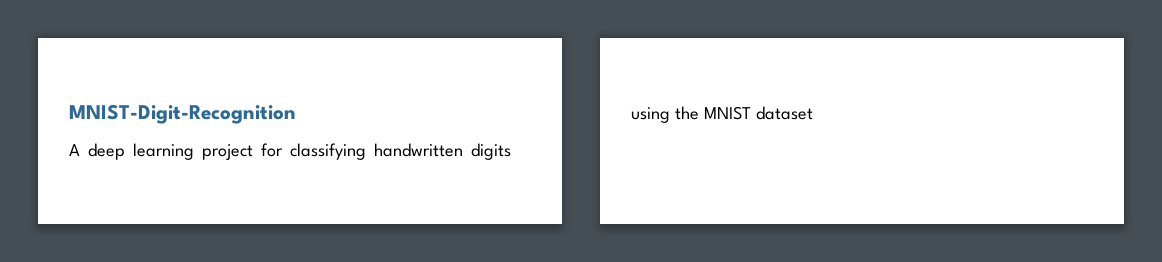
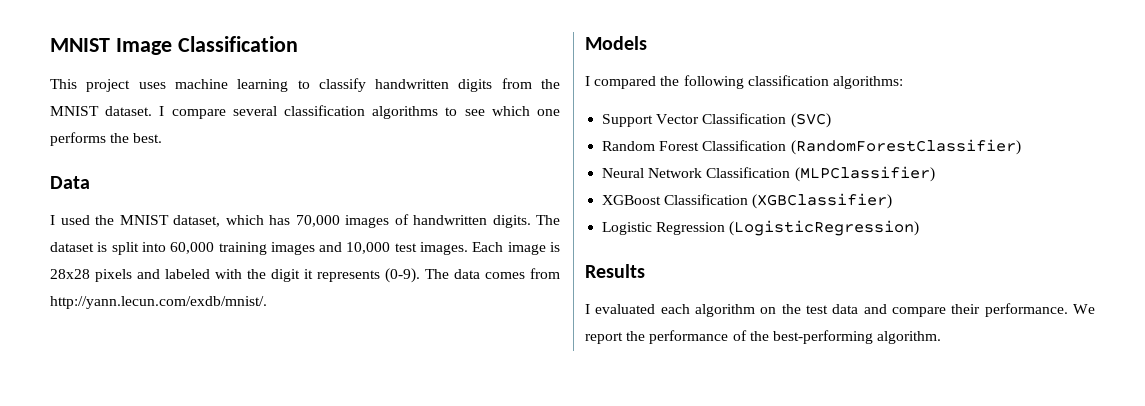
- MNIST-Digit-Recognition
- A deep learning project for classifying handwritten digits using the MNIST dataset
+ MNIST Image Classification
+ This project uses machine learning to classify handwritten digits from the MNIST dataset. I compare several classification algorithms to see which one performs the best.
+ Data
+ I used the MNIST dataset, which has 70,000 images of handwritten digits. The dataset is split into 60,000 training images and 10,000 test images. Each image is 28x28 pixels and labeled with the digit it represents (0-9). The data comes from http://yann.lecun.com/exdb/mnist/.
+ Models
+ I compared the following classification algorithms:
+ Support Vector Classification (SVC)
+ Random Forest Classification (RandomForestClassifier)
+ Neural Network Classification (MLPClassifier)
+ XGBoost Classification (XGBClassifier)
+ Logistic Regression (LogisticRegression)
+ Results
+ I evaluated each algorithm on the test data and compare their performance. We report the performance of the best-performing algorithm.

